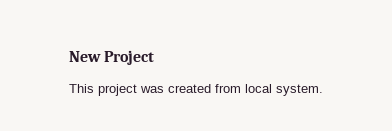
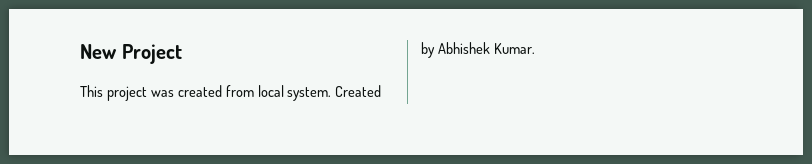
+ Created by Abhishek Kumar.

